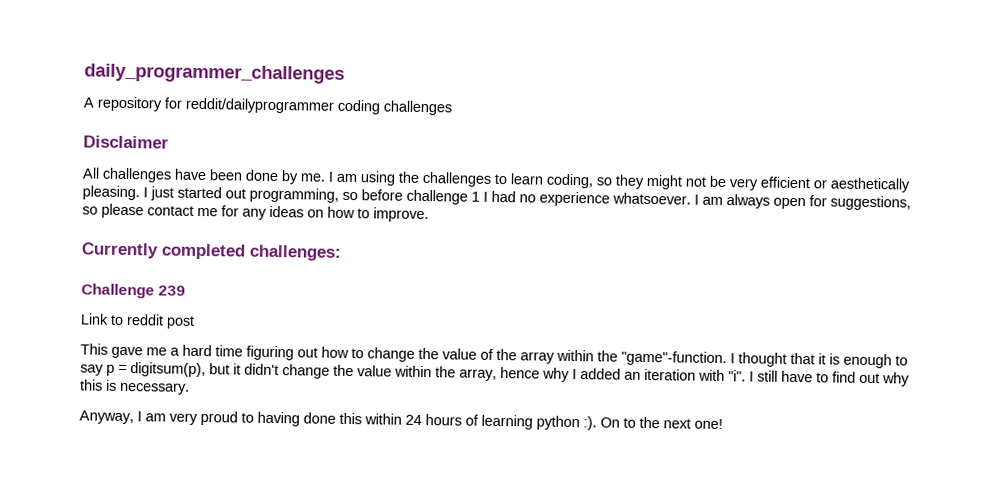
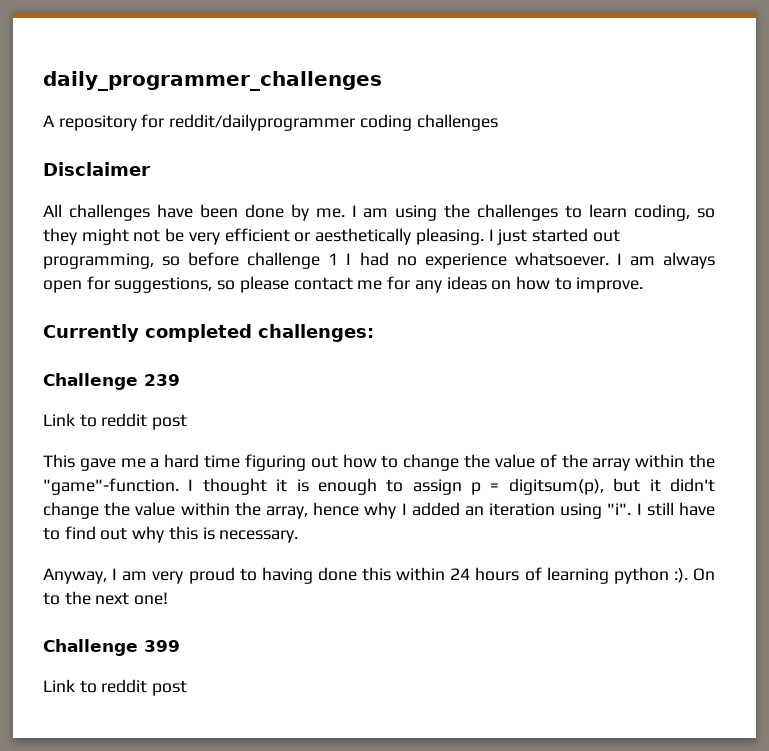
- I thought that it is enough to say p = digitsum(p), but it didn't change the value within the array, hence why I added an iteration with "i".
+ I thought it is enough to assign p = digitsum(p), but it didn't change the value within the array, hence why I added an iteration using "i".
+ Challenge 399
+ Link to reddit post

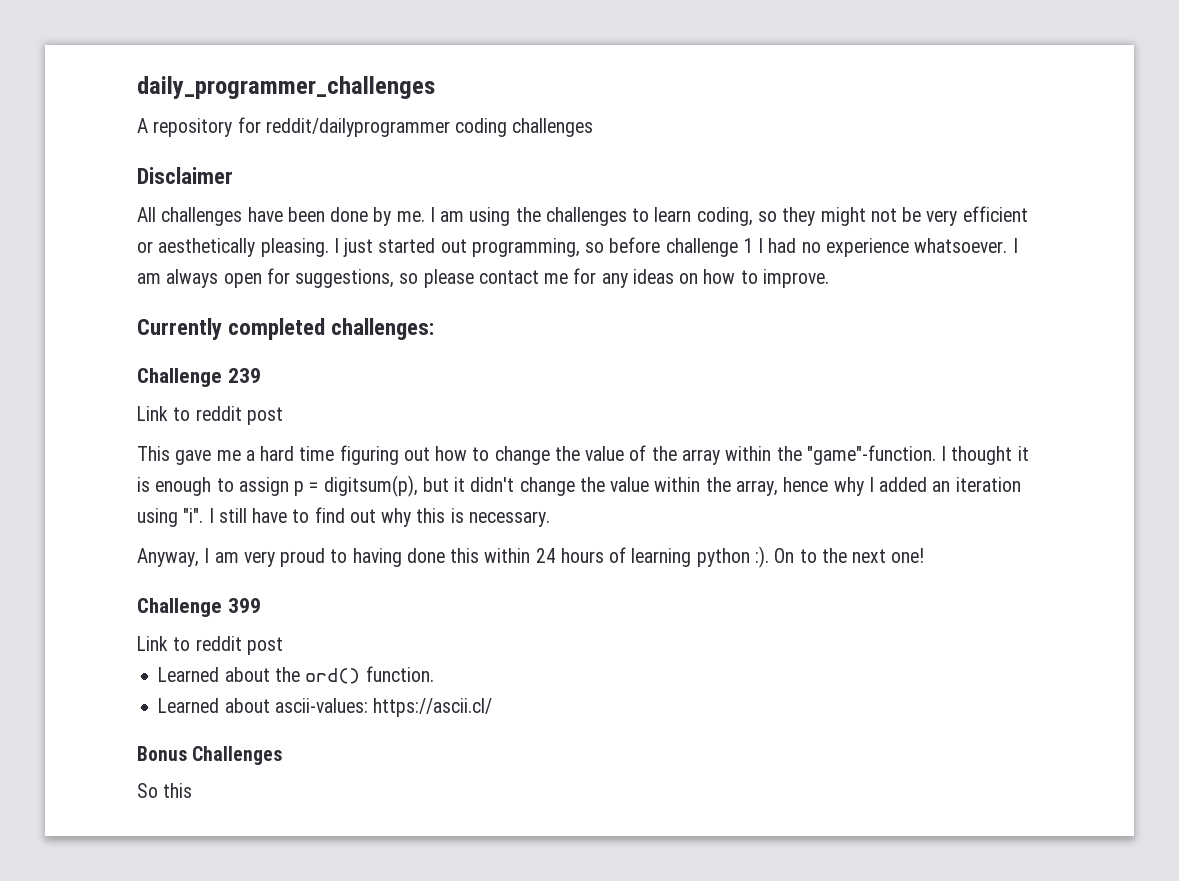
+ Learned about the ord() function.
+ Learned about ascii-values: https://ascii.cl/
+ Bonus Challenges
+ So this

